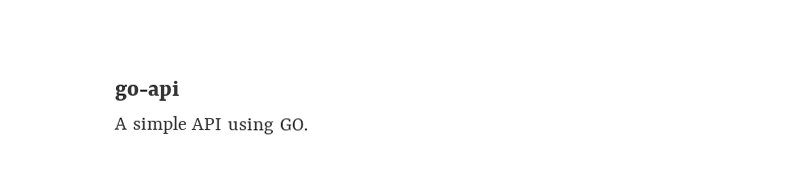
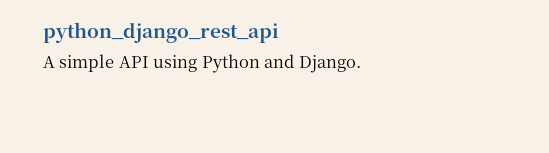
- go-api
+ python_django_rest_api
- A simple API using GO.
+ A simple API using Python and Django.

